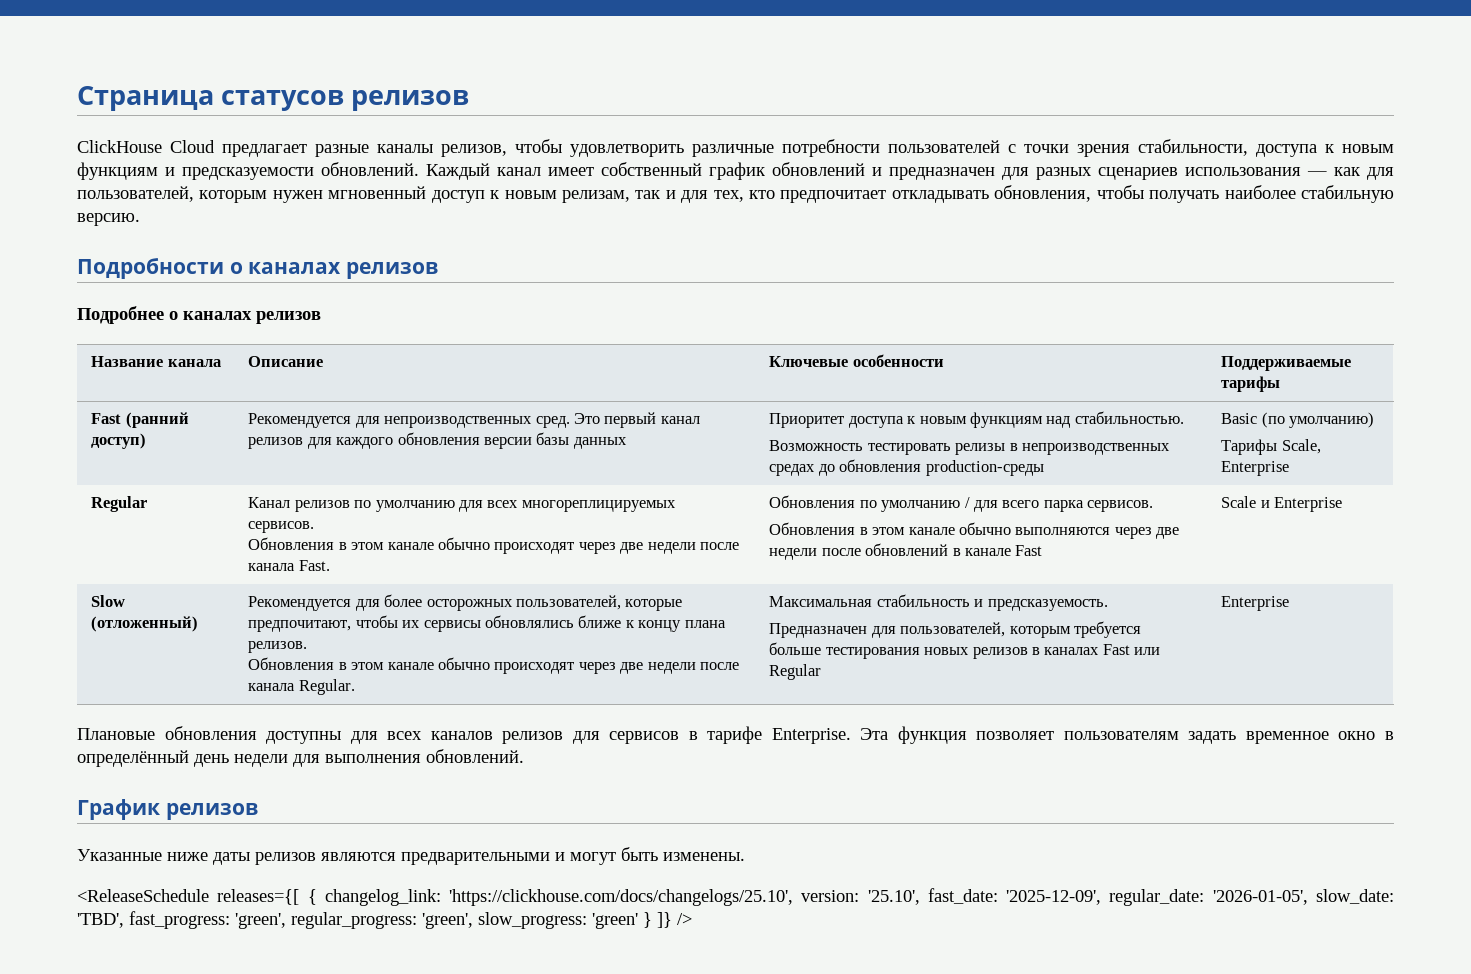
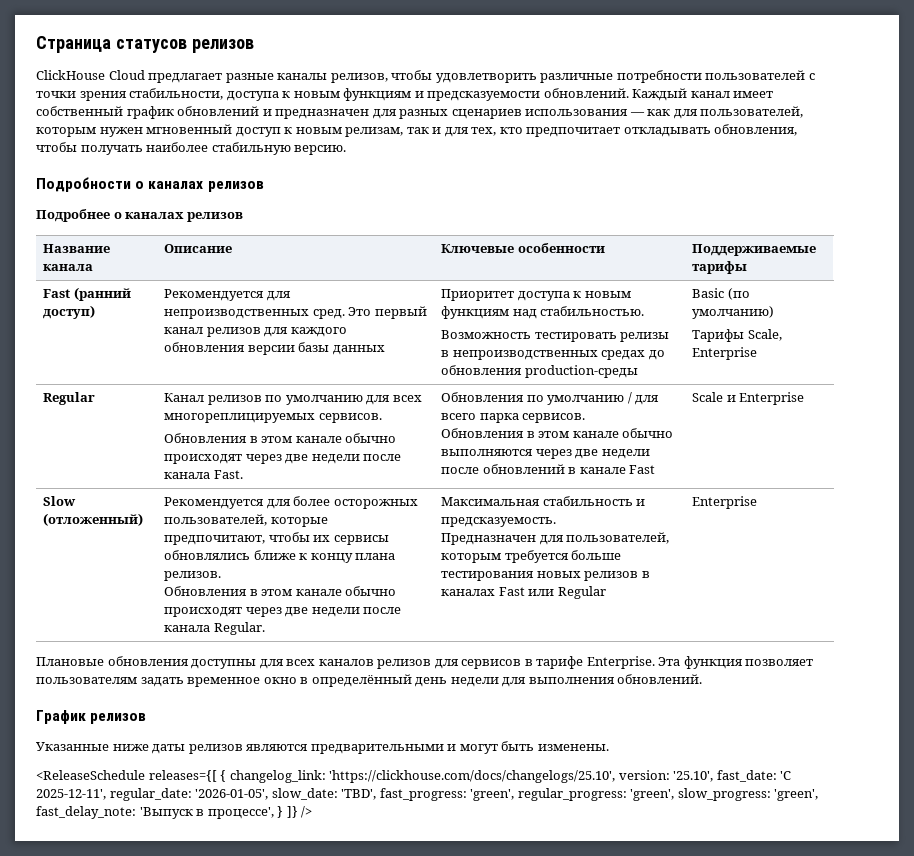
- <ReleaseSchedule releases={[ { changelog_link: 'https://clickhouse.com/docs/changelogs/25.10', version: '25.10', fast_date: '2025-12-09', regular_date: '2026-01-05', slow_date: 'TBD', fast_progress: 'green', regular_progress: 'green', slow_progress: 'green' } ]} />
+ <ReleaseSchedule releases={[ { changelog_link: 'https://clickhouse.com/docs/changelogs/25.10', version: '25.10', fast_date: 'С 2025-12-11', regular_date: '2026-01-05', slow_date: 'TBD', fast_progress: 'green', regular_progress: 'green', slow_progress: 'green', fast_delay_note: 'Выпуск в процессе', } ]} />

